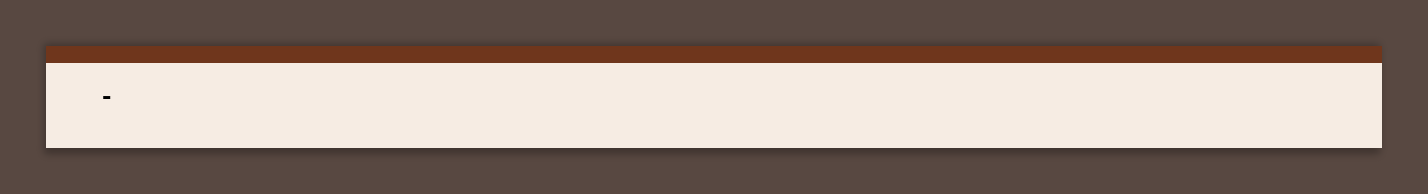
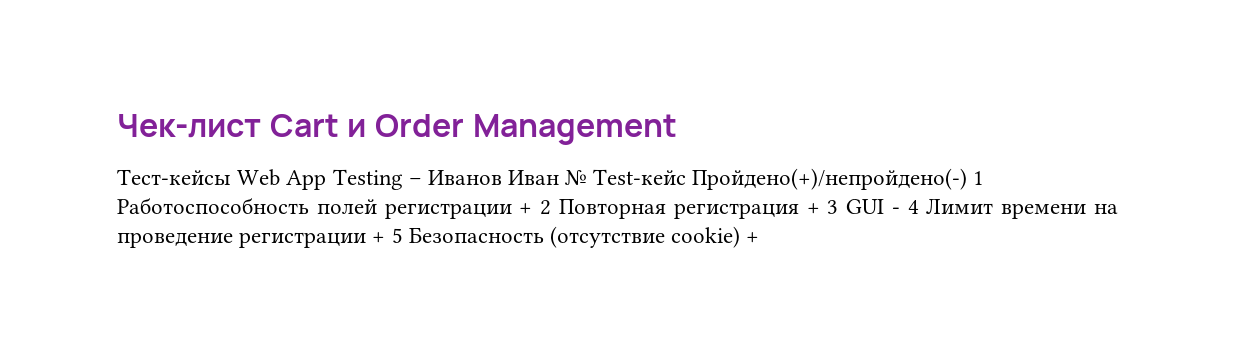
- -
+ Чек-лист Cart и Order Management
+ Тест-кейсы Web App Testing – Иванов Иван № Test-кейс Пройдено(+)/непройдено(-) 1 Работоспособность полей регистрации + 2 Повторная регистрация + 3 GUI - 4 Лимит времени на проведение регистрации + 5 Безопасность (отсутствие cookie) +

